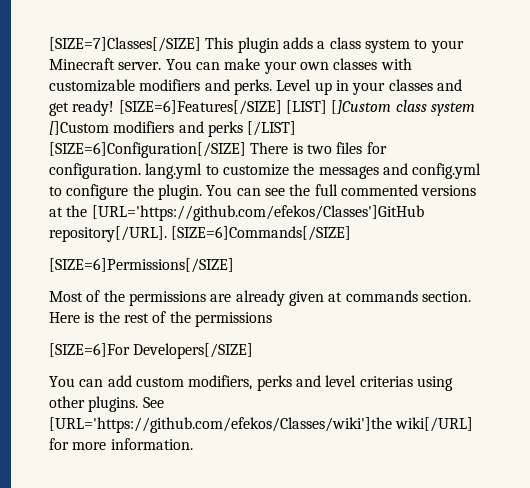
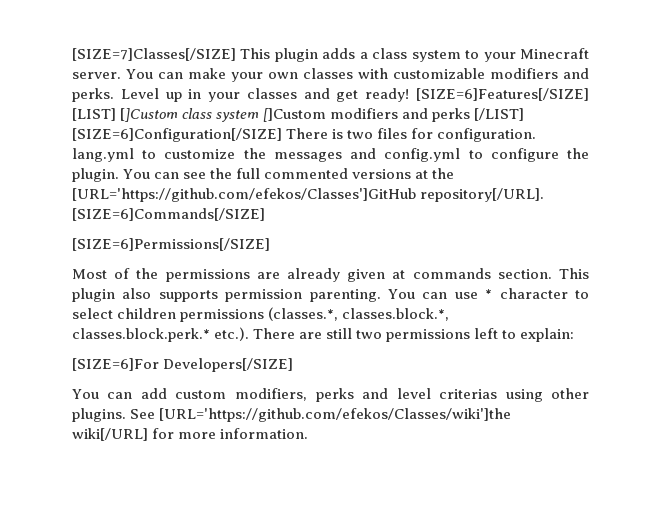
- Here is the rest of the permissions
+ This plugin also supports permission parenting. You can use * character to select children permissions (classes.*, classes.block.*, classes.block.perk.* etc.). There are still two permissions left to explain:

